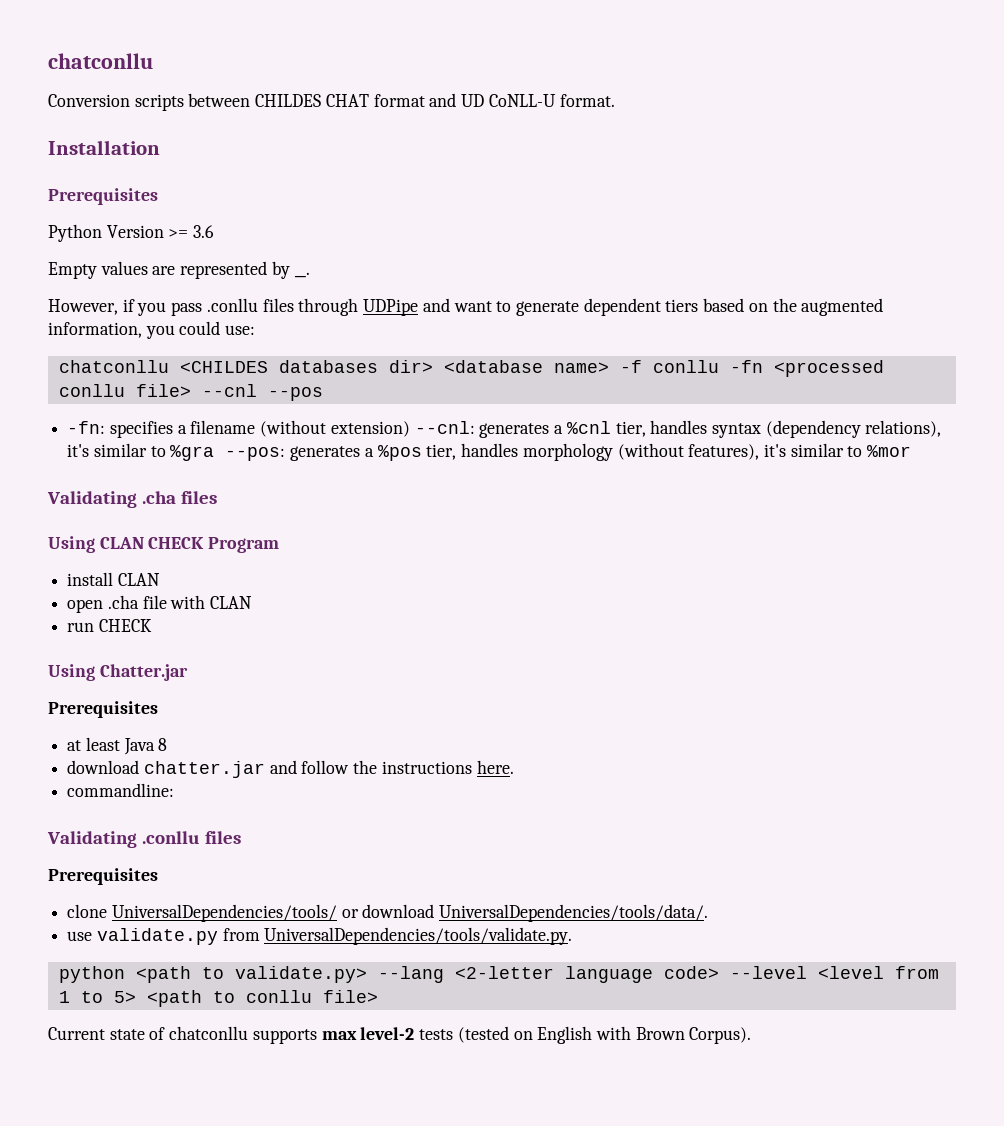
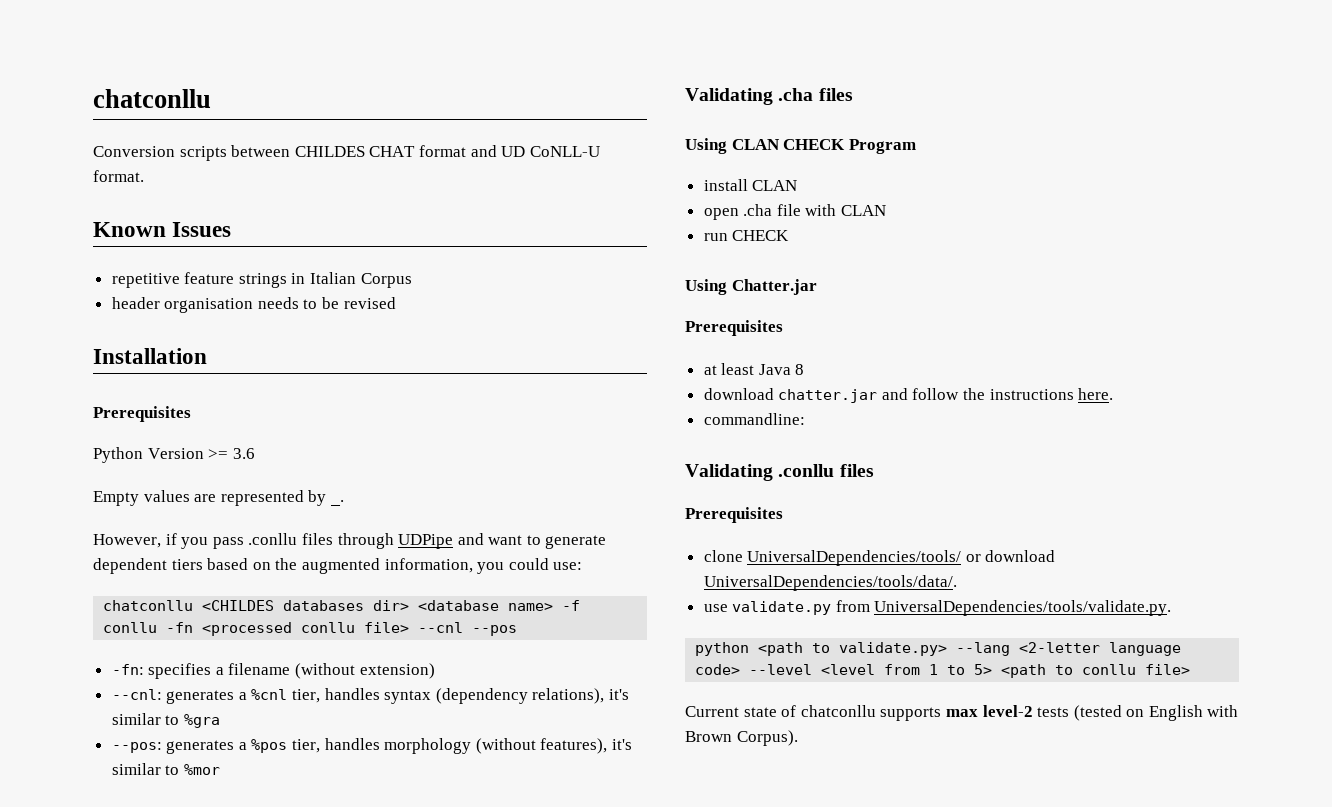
+ Known Issues
+ repetitive feature strings in Italian Corpus
+ header organisation needs to be revised
- -fn: specifies a filename (without extension) --cnl: generates a %cnl tier, handles syntax (dependency relations), it's similar to %gra --pos: generates a %pos tier, handles morphology (without features), it's similar to %mor
+ -fn: specifies a filename (without extension)
+ --cnl: generates a %cnl tier, handles syntax (dependency relations), it's similar to %gra
+ --pos: generates a %pos tier, handles morphology (without features), it's similar to %mor

